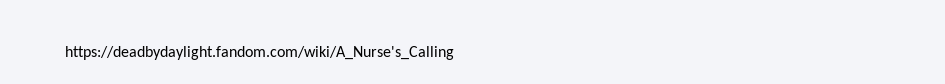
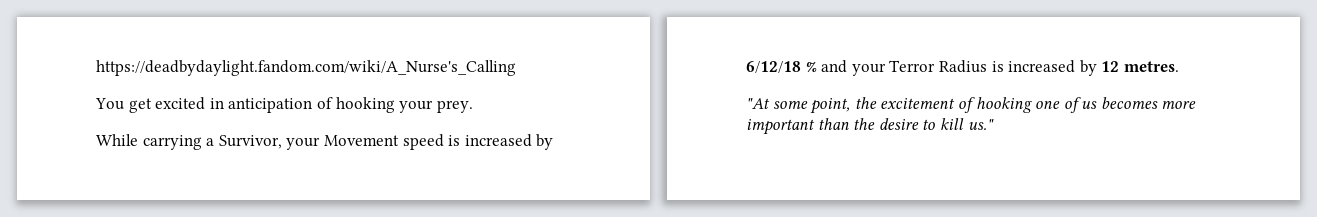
+ You get excited in anticipation of hooking your prey.
+ While carrying a Survivor, your Movement speed is increased by 6/12/18 % and your Terror Radius is increased by 12 metres.
+ "At some point, the excitement of hooking one of us becomes more important than the desire to kill us."

